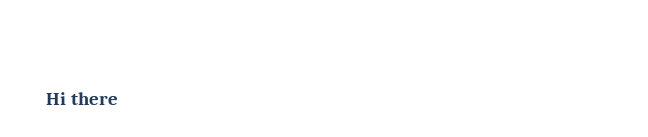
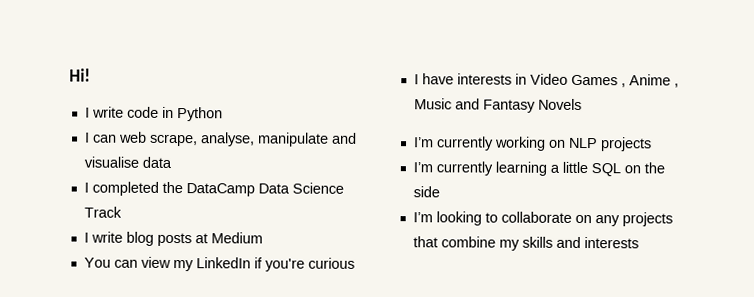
- Hi there
+ Hi!
+ I write code in Python
+ I can web scrape, analyse, manipulate and visualise data
+ I completed the DataCamp Data Science Track
+ I write blog posts at Medium
+ You can view my LinkedIn if you're curious
+ I have interests in Video Games , Anime , Music and Fantasy Novels
+ I’m currently working on NLP projects
+ I’m currently learning a little SQL on the side
+ I’m looking to collaborate on any projects that combine my skills and interests

